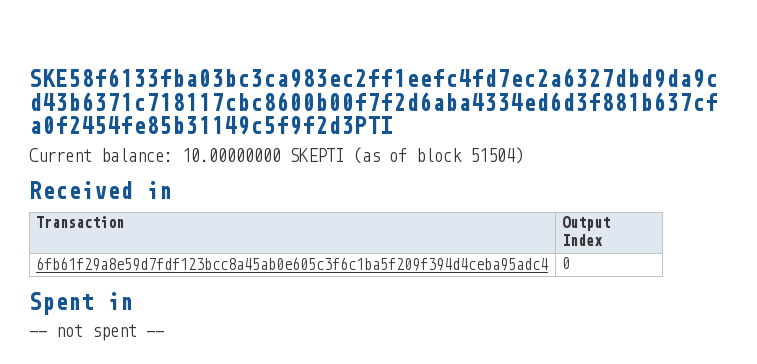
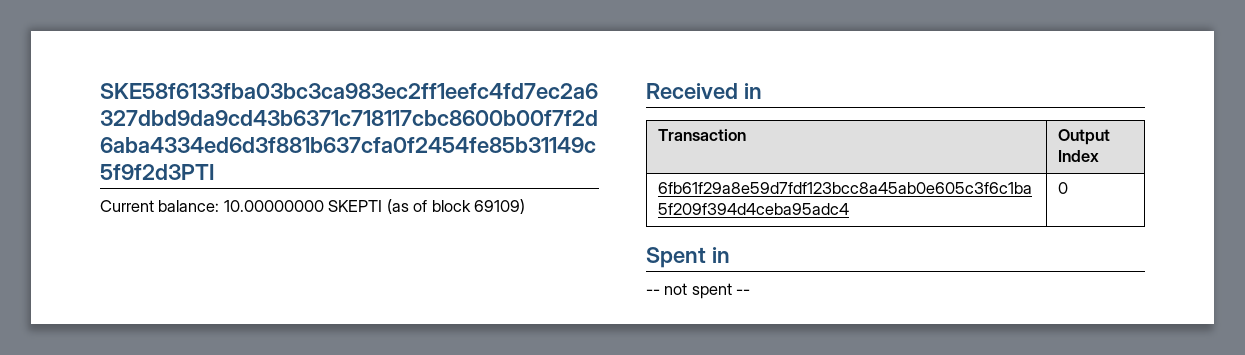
- Current balance: 10.00000000 SKEPTI (as of block 51504)
+ Current balance: 10.00000000 SKEPTI (as of block 69109)

